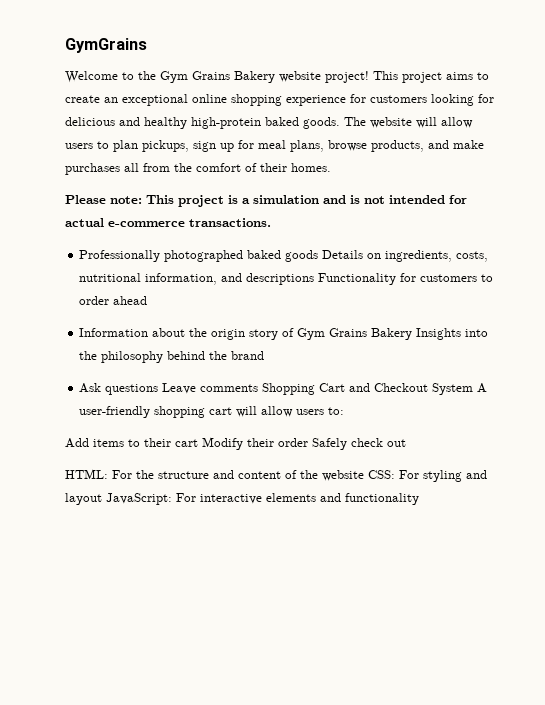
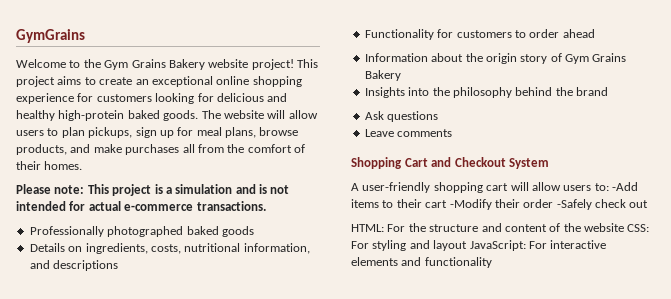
- Professionally photographed baked goods Details on ingredients, costs, nutritional information, and descriptions Functionality for customers to order ahead
+ Professionally photographed baked goods
+ Details on ingredients, costs, nutritional information, and descriptions
+ Functionality for customers to order ahead
- Information about the origin story of Gym Grains Bakery Insights into the philosophy behind the brand
+ Information about the origin story of Gym Grains Bakery
+ Insights into the philosophy behind the brand
- Ask questions Leave comments Shopping Cart and Checkout System A user-friendly shopping cart will allow users to:
- Add items to their cart Modify their order Safely check out
+ Ask questions
+ Leave comments
+ Shopping Cart and Checkout System
+ A user-friendly shopping cart will allow users to: -Add items to their cart -Modify their order -Safely check out

